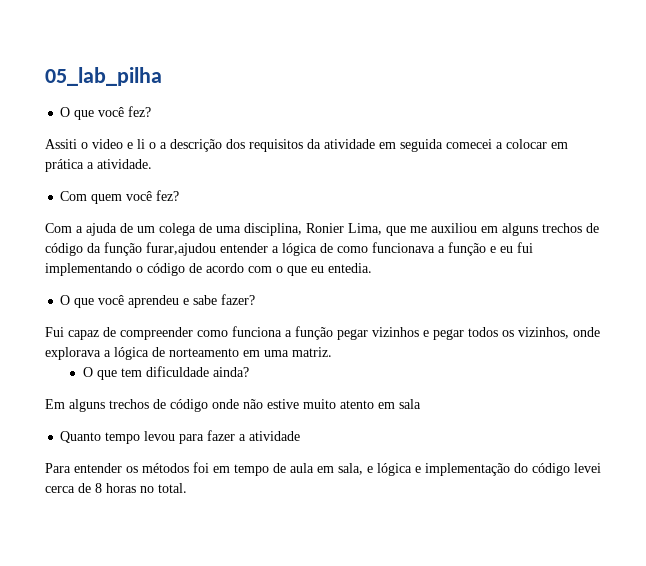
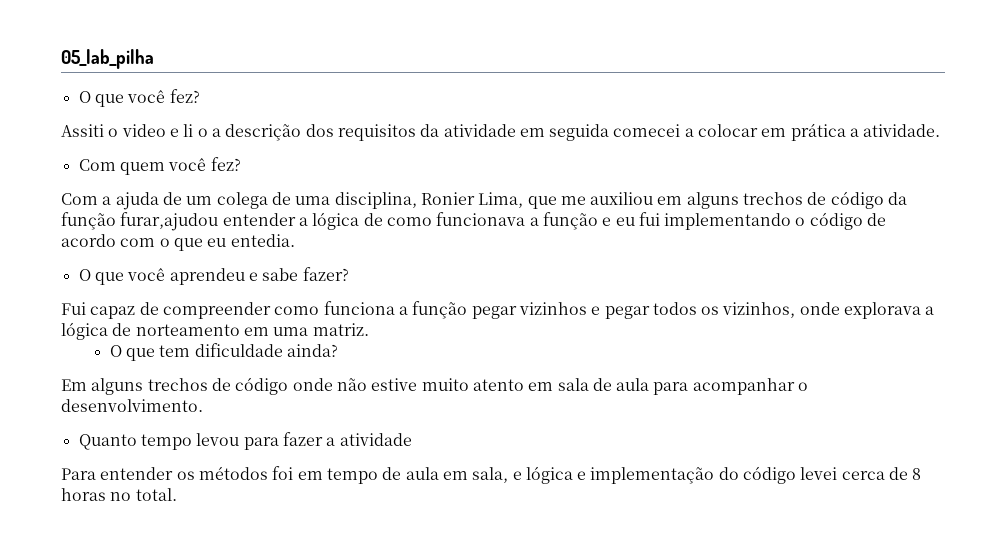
- Em alguns trechos de código onde não estive muito atento em sala
+ Em alguns trechos de código onde não estive muito atento em sala de aula para acompanhar o desenvolvimento.

